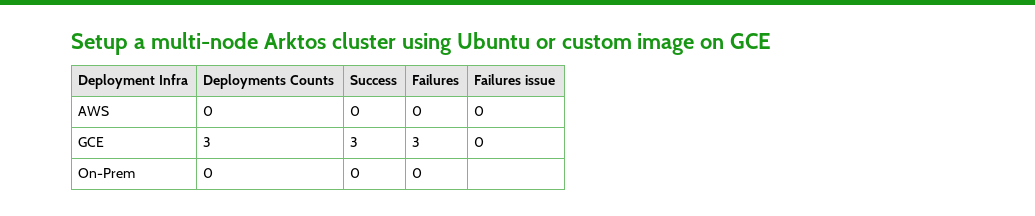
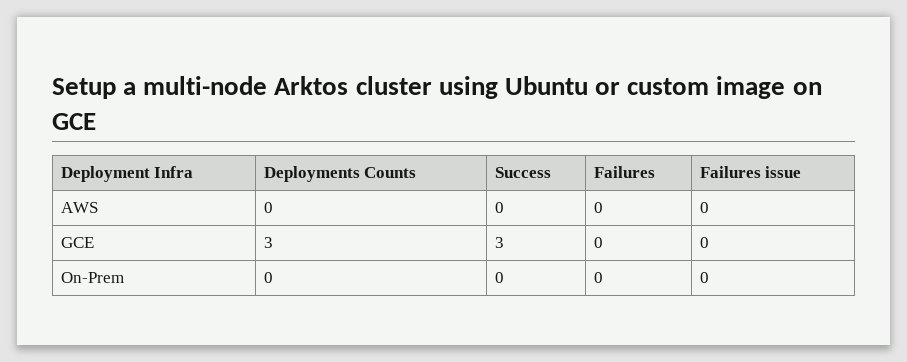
- GCE | 3 | 3 | 3 | 0
+ GCE | 3 | 3 | 0 | 0
- On-Prem | 0 | 0 | 0 |
+ On-Prem | 0 | 0 | 0 | 0

